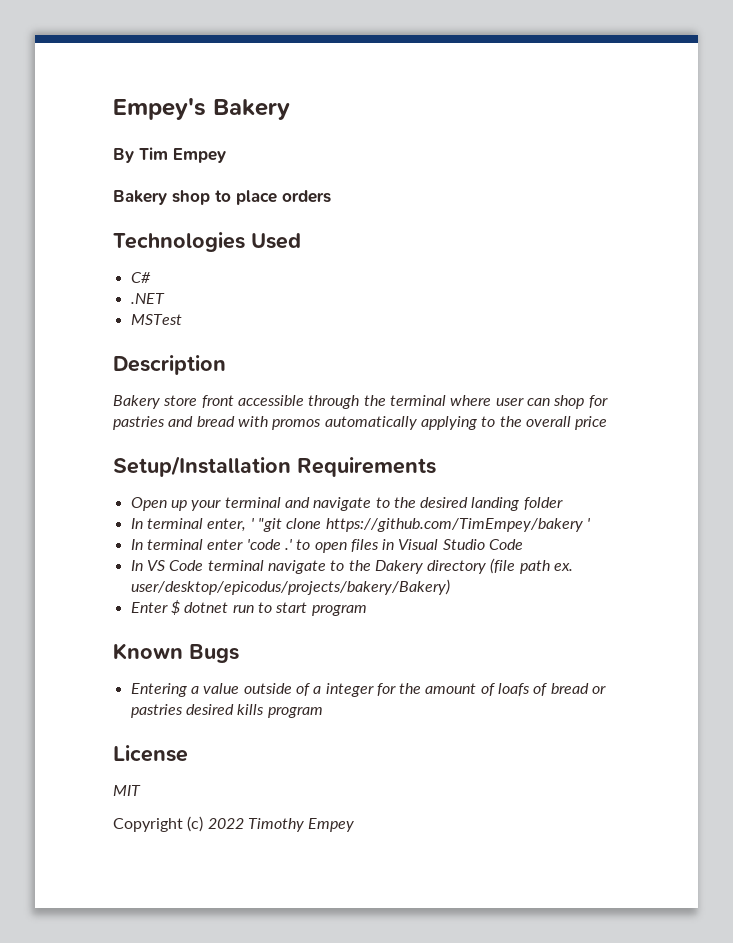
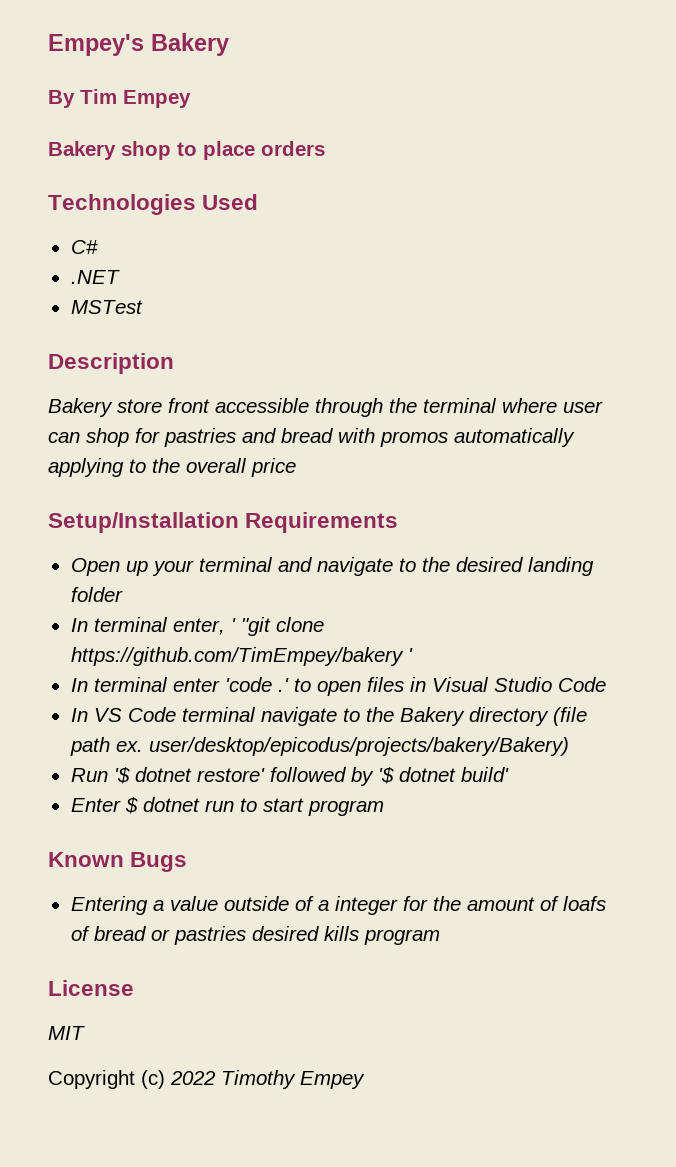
- In VS Code terminal navigate to the Dakery directory (file path ex. user/desktop/epicodus/projects/bakery/Bakery)
+ In VS Code terminal navigate to the Bakery directory (file path ex. user/desktop/epicodus/projects/bakery/Bakery)
+ Run '$ dotnet restore' followed by '$ dotnet build'

